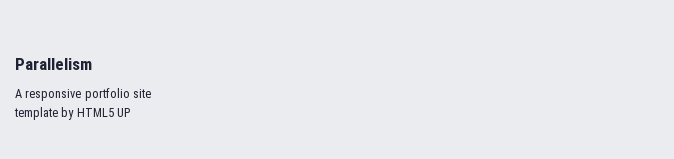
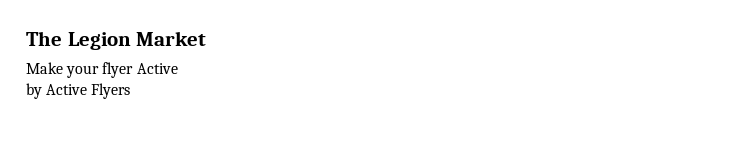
- Parallelism
- A responsive portfolio site
- template by HTML5 UP
+ The Legion Market
+ Make your flyer Active
+ by Active Flyers

